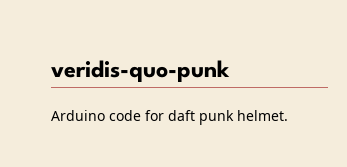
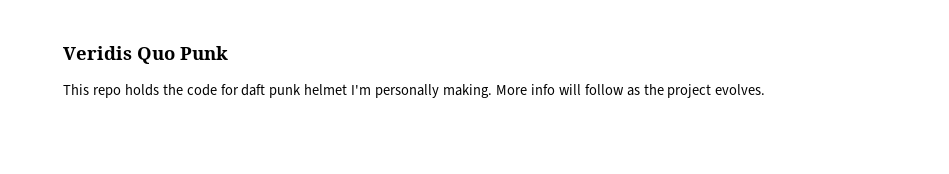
- veridis-quo-punk
- Arduino code for daft punk helmet.
+ Veridis Quo Punk
+ This repo holds the code for daft punk helmet I'm personally making. More info will follow as the project evolves.

